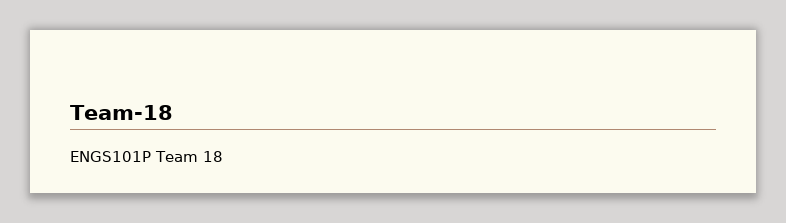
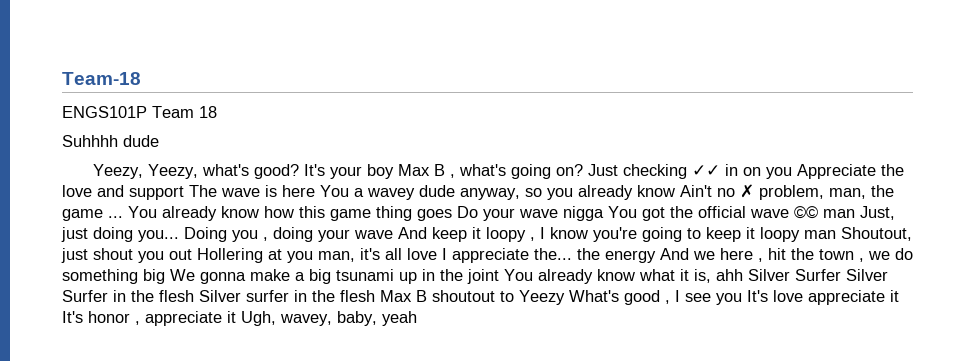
+ Suhhhh dude
+ Yeezy, Yeezy, what's good? It's your boy Max B , what's going on? Just checking ✓✓ in on you Appreciate the love and support The wave is here You a wavey dude anyway, so you already know Ain't no ✗ problem, man, the game ... You already know how this game thing goes Do your wave nigga You got the official wave ©© man Just, just doing you... Doing you , doing your wave And keep it loopy , I know you're going to keep it loopy man Shoutout, just shout you out Hollering at you man, it's all love I appreciate the... the energy And we here , hit the town , we do something big We gonna make a big tsunami up in the joint You already know what it is, ahh Silver Surfer Silver Surfer in the flesh Silver surfer in the flesh Max B shoutout to Yeezy What's good , I see you It's love appreciate it It's honor , appreciate it Ugh, wavey, baby, yeah

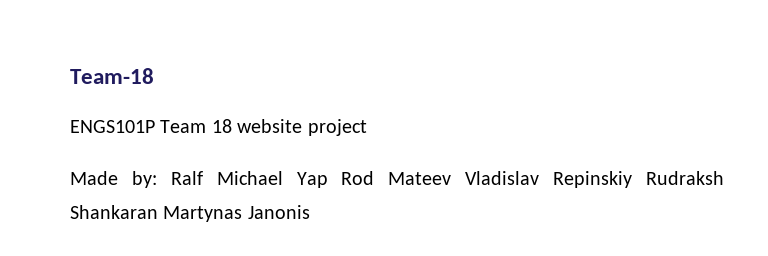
- ENGS101P Team 18
- Suhhhh dude
- Yeezy, Yeezy, what's good? It's your boy Max B , what's going on? Just checking ✓✓ in on you Appreciate the love and support The wave is here You a wavey dude anyway, so you already know Ain't no ✗ problem, man, the game ... You already know how this game thing goes Do your wave nigga You got the official wave ©© man Just, just doing you... Doing you , doing your wave And keep it loopy , I know you're going to keep it loopy man Shoutout, just shout you out Hollering at you man, it's all love I appreciate the... the energy And we here , hit the town , we do something big We gonna make a big tsunami up in the joint You already know what it is, ahh Silver Surfer Silver Surfer in the flesh Silver surfer in the flesh Max B shoutout to Yeezy What's good , I see you It's love appreciate it It's honor , appreciate it Ugh, wavey, baby, yeah
+ ENGS101P Team 18 website project
+ Made by: Ralf Michael Yap Rod Mateev Vladislav Repinskiy Rudraksh Shankaran Martynas Janonis

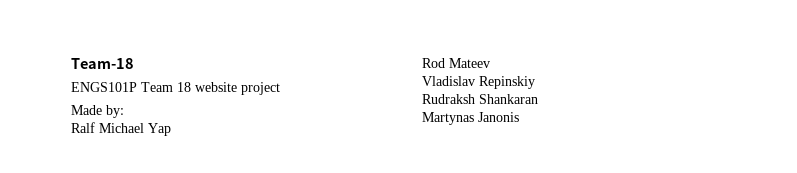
- Made by: Ralf Michael Yap Rod Mateev Vladislav Repinskiy Rudraksh Shankaran Martynas Janonis
+ Made by:
+ Ralf Michael Yap
+ Rod Mateev
+ Vladislav Repinskiy
+ Rudraksh Shankaran
+ Martynas Janonis

